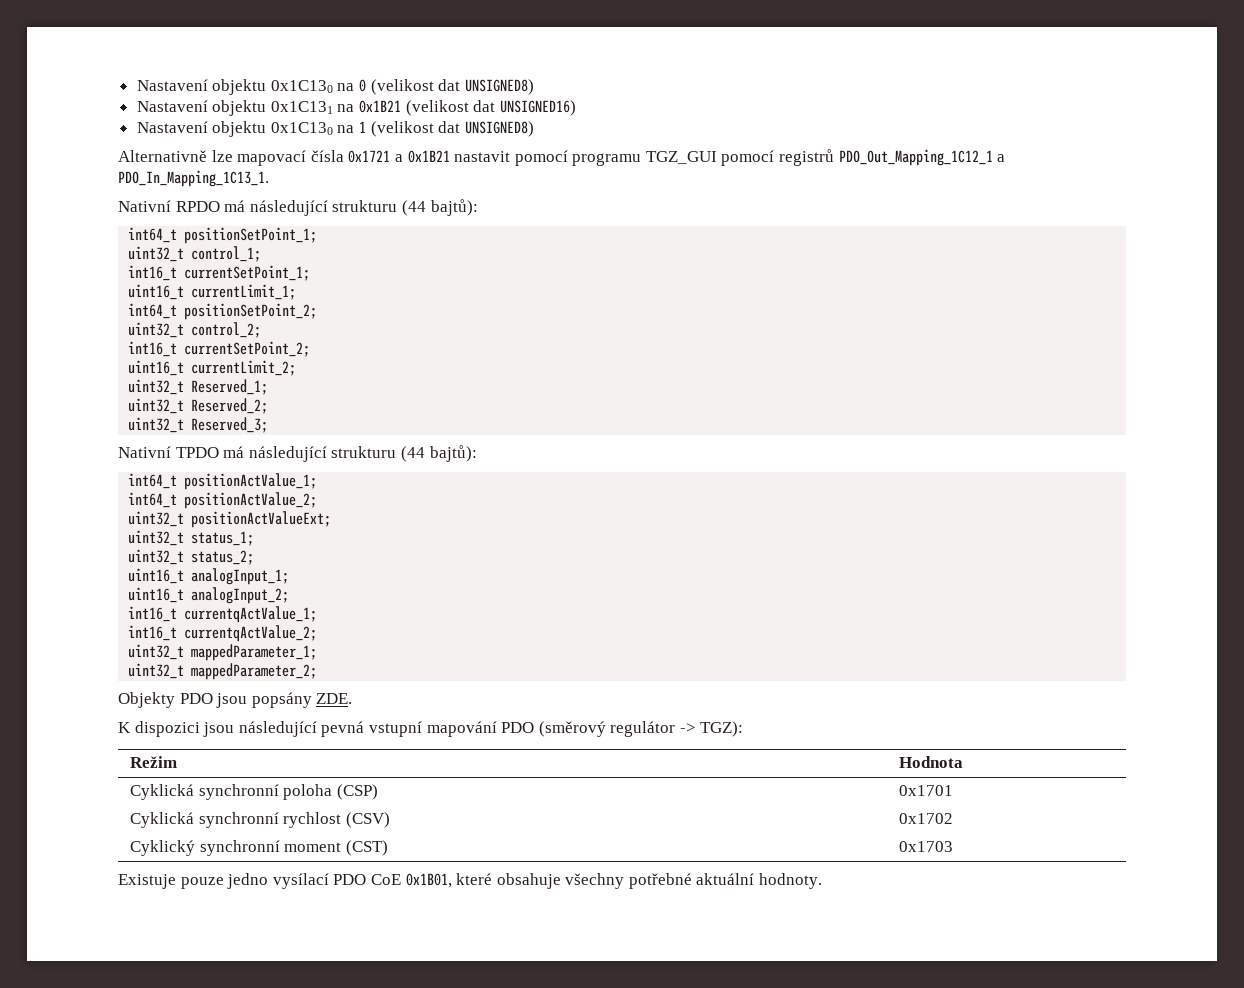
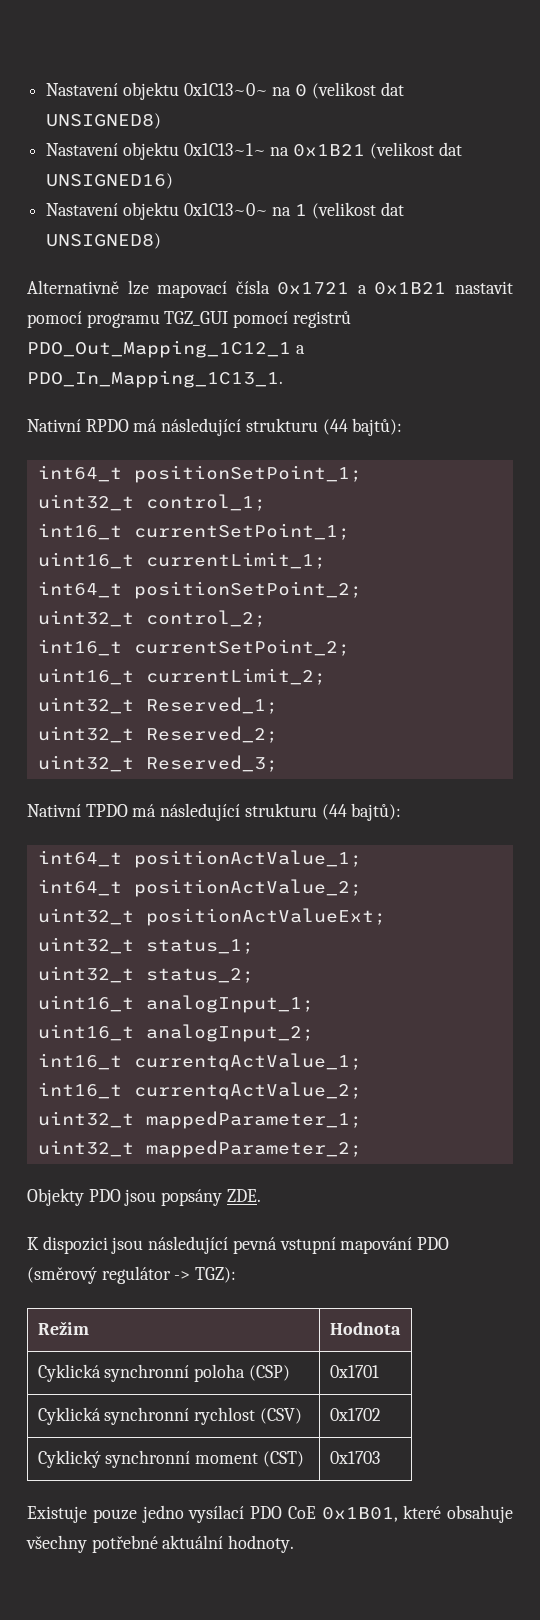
- Nastavení objektu 0x1C130 na 0 (velikost dat UNSIGNED8)
+ Nastavení objektu 0x1C13~0~ na 0 (velikost dat UNSIGNED8)
- Nastavení objektu 0x1C131 na 0x1B21 (velikost dat UNSIGNED16)
+ Nastavení objektu 0x1C13~1~ na 0x1B21 (velikost dat UNSIGNED16)
- Nastavení objektu 0x1C130 na 1 (velikost dat UNSIGNED8)
+ Nastavení objektu 0x1C13~0~ na 1 (velikost dat UNSIGNED8)

